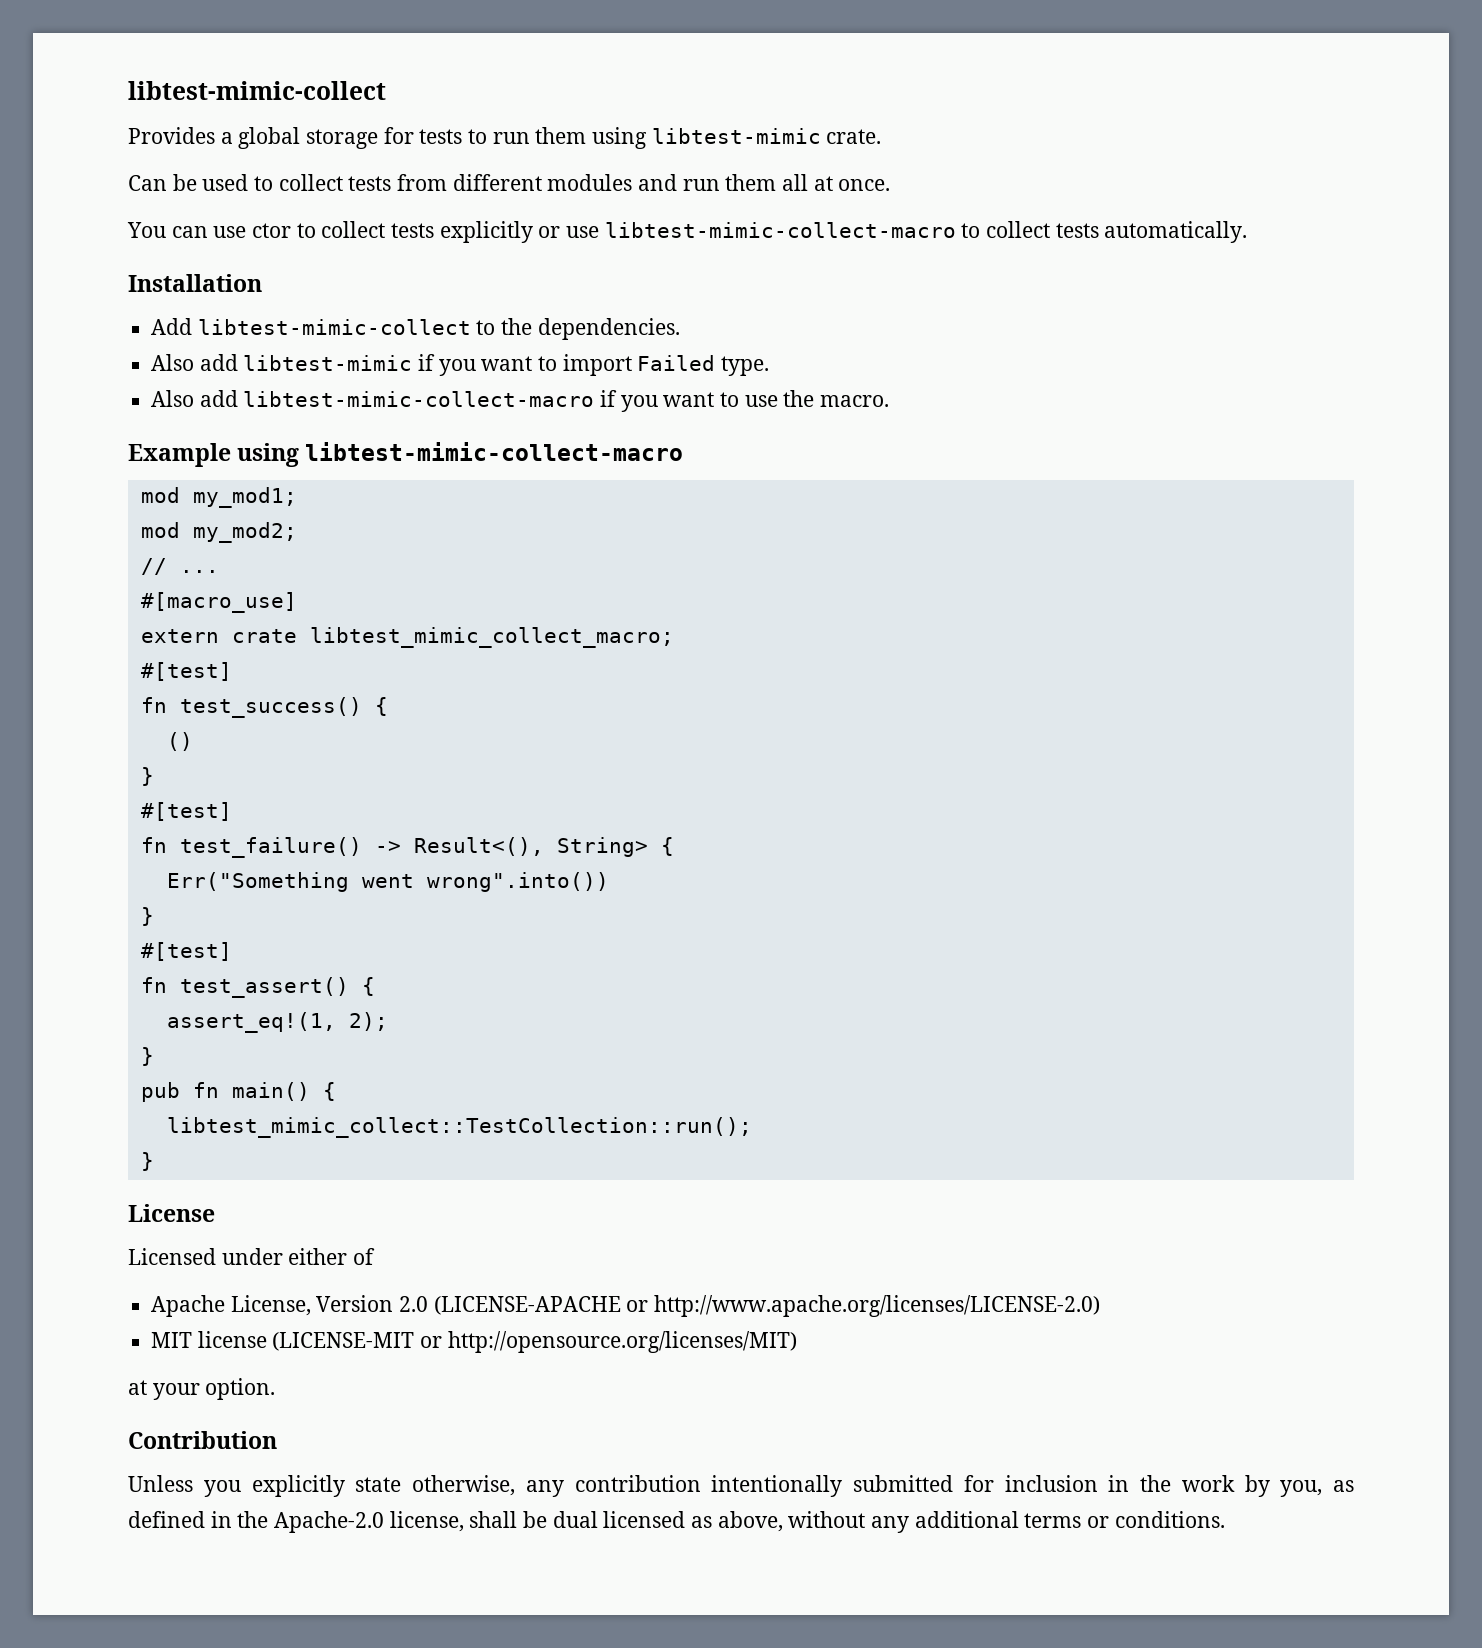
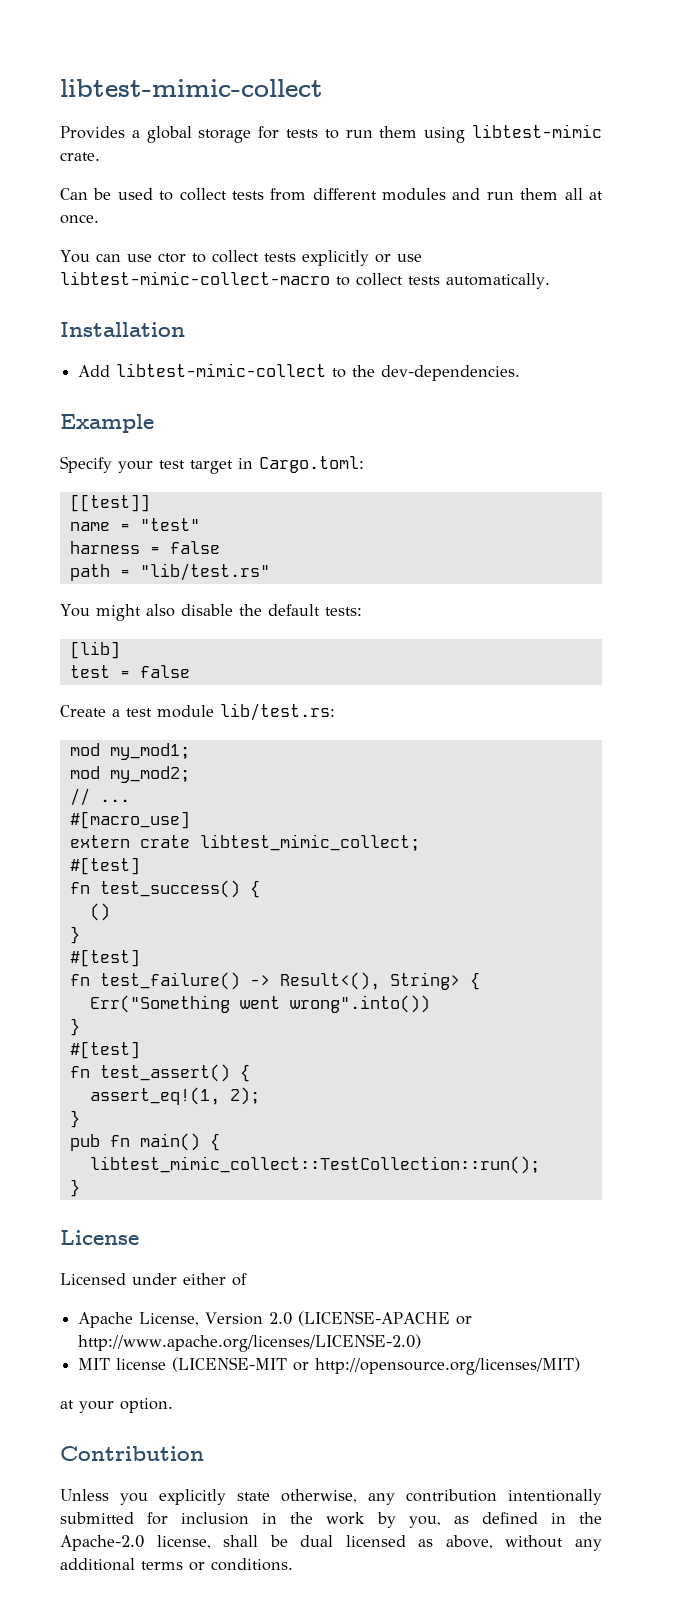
- Add libtest-mimic-collect to the dependencies.
- Also add libtest-mimic if you want to import Failed type.
- Also add libtest-mimic-collect-macro if you want to use the macro.
- Example using libtest-mimic-collect-macro
+ Add libtest-mimic-collect to the dev-dependencies.
+ Example
+ Specify your test target in Cargo.toml:
+ [[test]]
+ name = "test"
+ harness = false
+ path = "lib/test.rs"
+ You might also disable the default tests:
+ [lib]
+ test = false
+ Create a test module lib/test.rs:
- extern crate libtest_mimic_collect_macro;
+ extern crate libtest_mimic_collect;

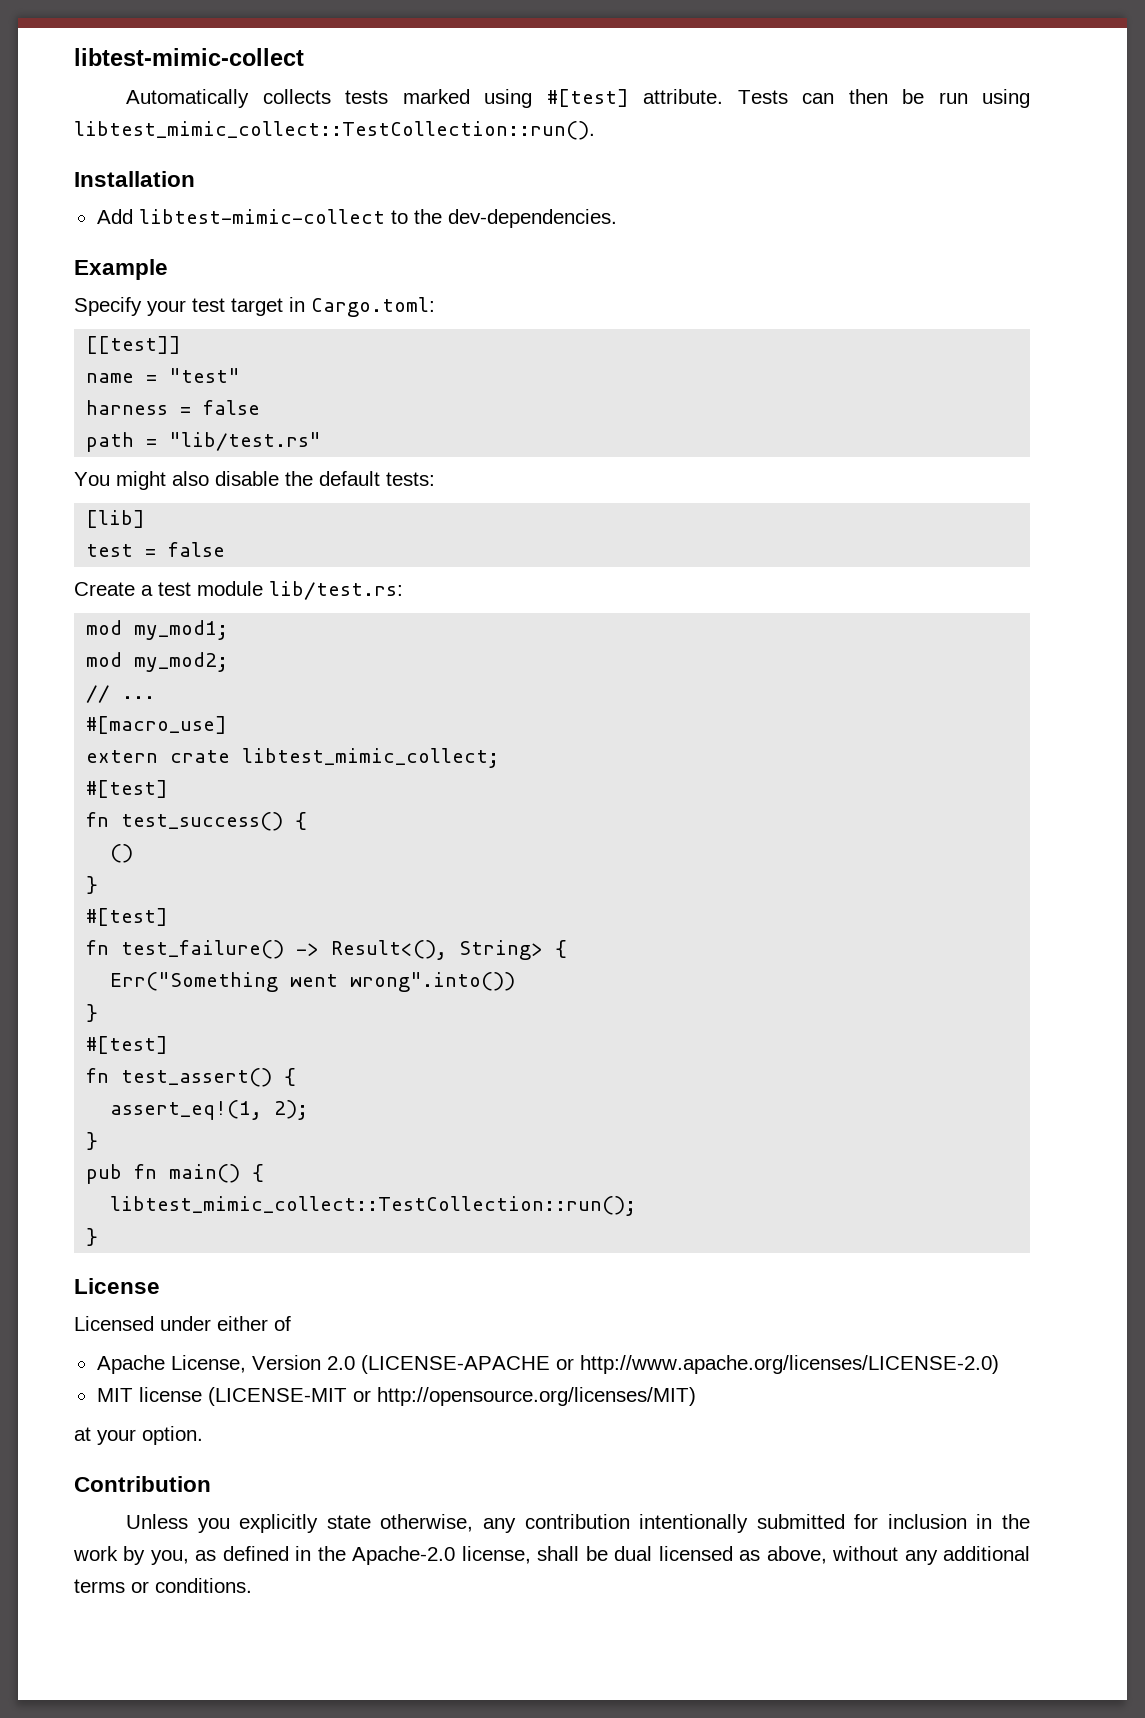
- Provides a global storage for tests to run them using libtest-mimic crate.
- Can be used to collect tests from different modules and run them all at once.
- You can use ctor to collect tests explicitly or use libtest-mimic-collect-macro to collect tests automatically.
+ Automatically collects tests marked using #[test] attribute. Tests can then be run using libtest_mimic_collect::TestCollection::run().

